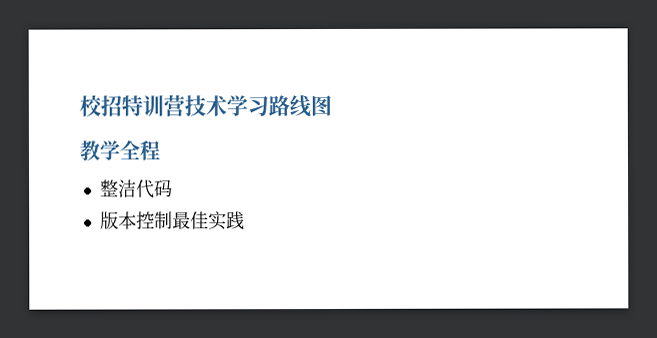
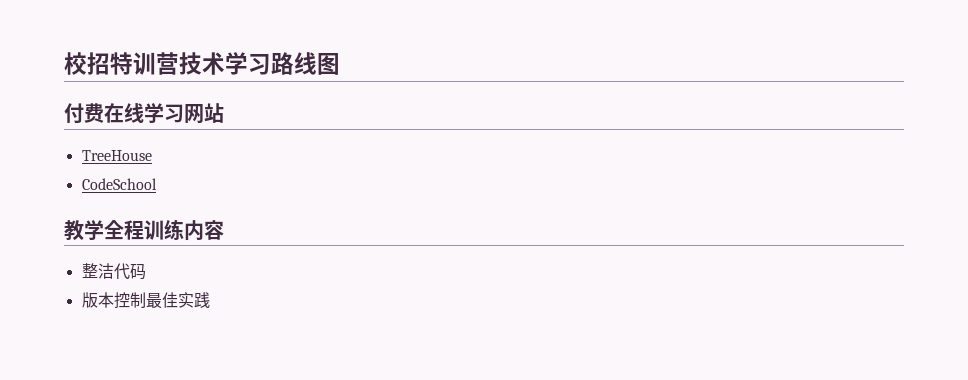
+ 付费在线学习网站
+ TreeHouse
+ CodeSchool
- 教学全程
+ 教学全程训练内容

